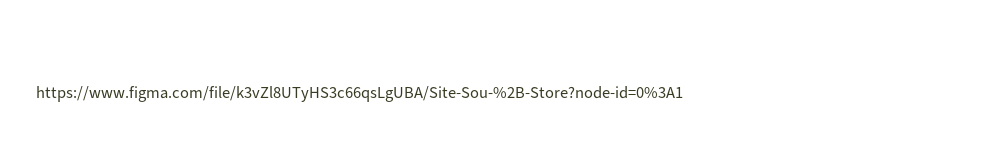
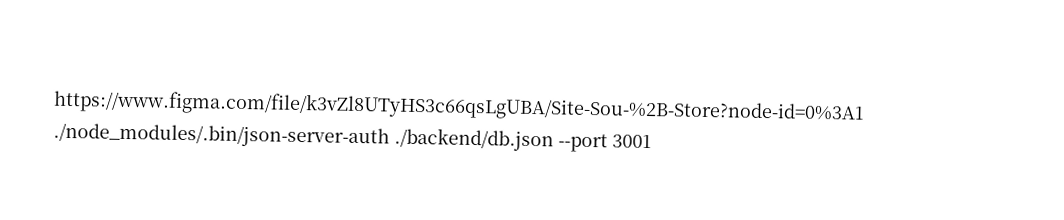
+ ./node_modules/.bin/json-server-auth ./backend/db.json --port 3001

